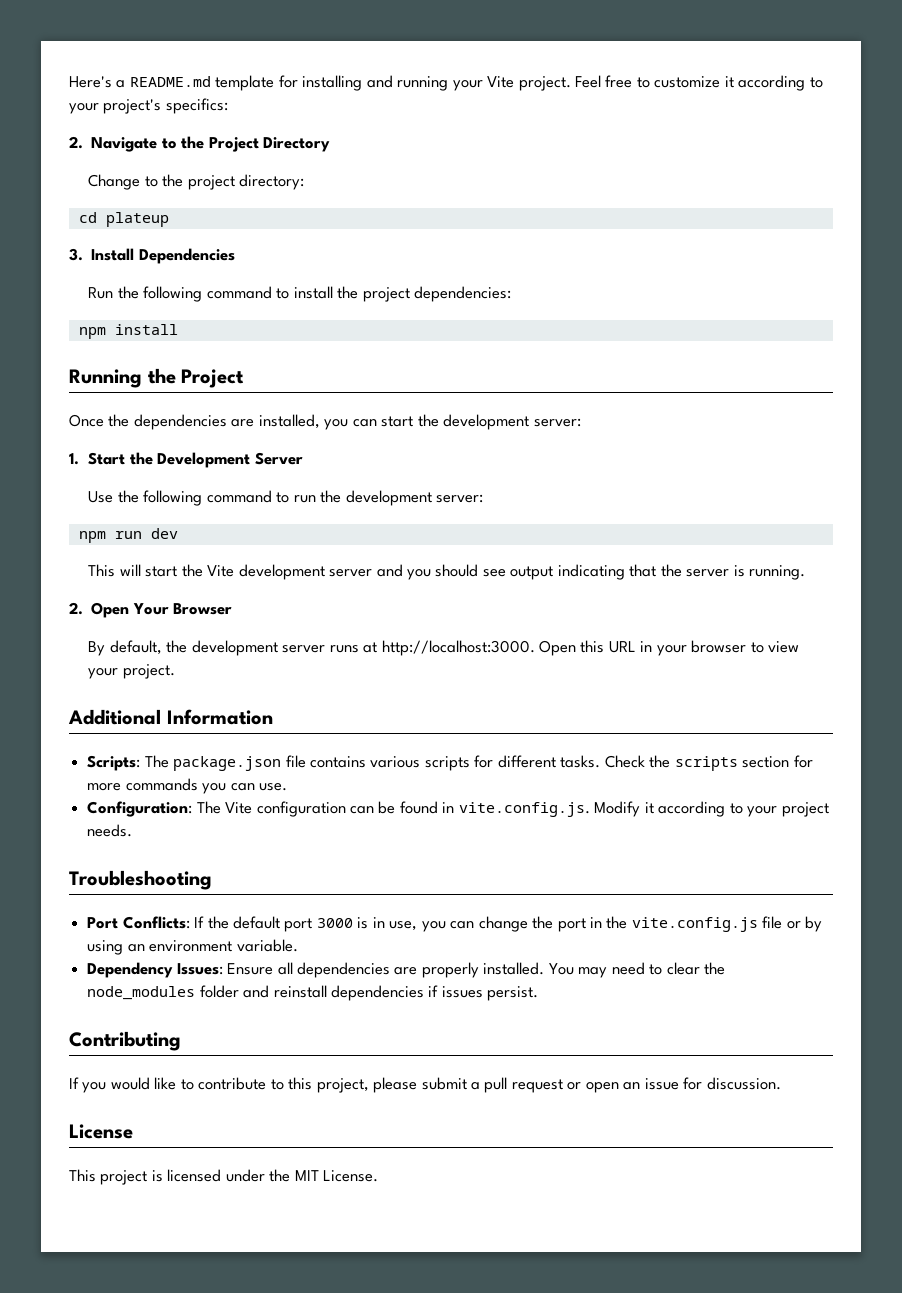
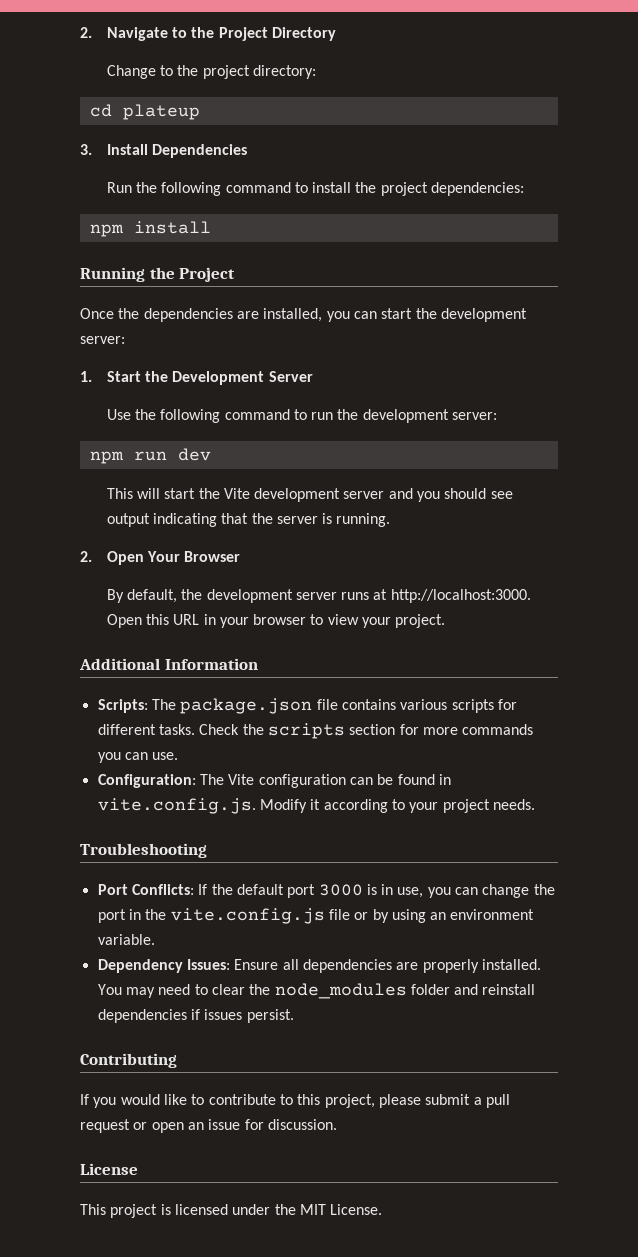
- Here's a README.md template for installing and running your Vite project. Feel free to customize it according to your project's specifics:

